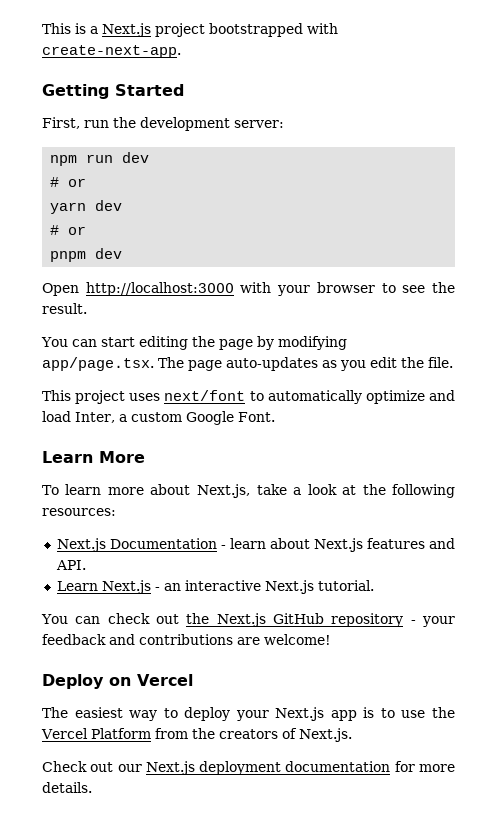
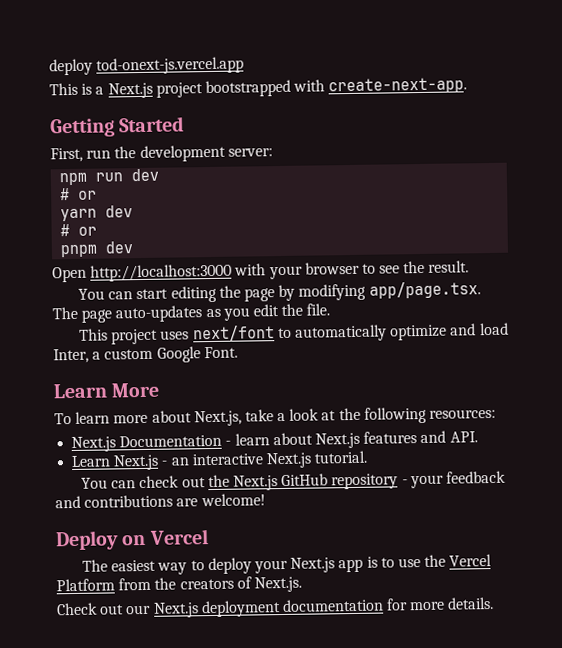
+ deploy tod-onext-js.vercel.app

